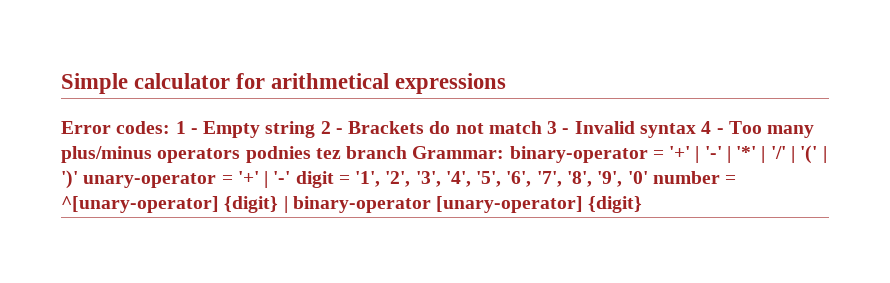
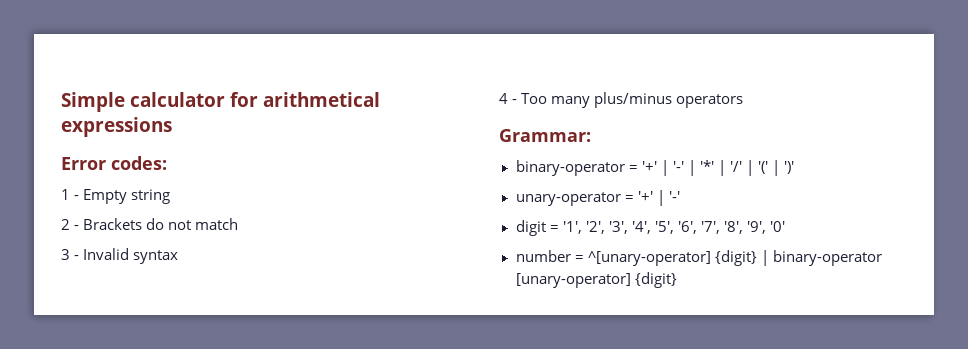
- Error codes: 1 - Empty string 2 - Brackets do not match 3 - Invalid syntax 4 - Too many plus/minus operators podnies tez branch Grammar: binary-operator = '+' | '-' | '*' | '/' | '(' | ')' unary-operator = '+' | '-' digit = '1', '2', '3', '4', '5', '6', '7', '8', '9', '0' number = ^[unary-operator] {digit} | binary-operator [unary-operator] {digit}
+ Error codes:
+ 1 - Empty string
+ 2 - Brackets do not match
+ 3 - Invalid syntax
+ 4 - Too many plus/minus operators
+ Grammar:
+ binary-operator = '+' | '-' | '*' | '/' | '(' | ')'
+ unary-operator = '+' | '-'
+ digit = '1', '2', '3', '4', '5', '6', '7', '8', '9', '0'
+ number = ^[unary-operator] {digit} | binary-operator [unary-operator] {digit}

